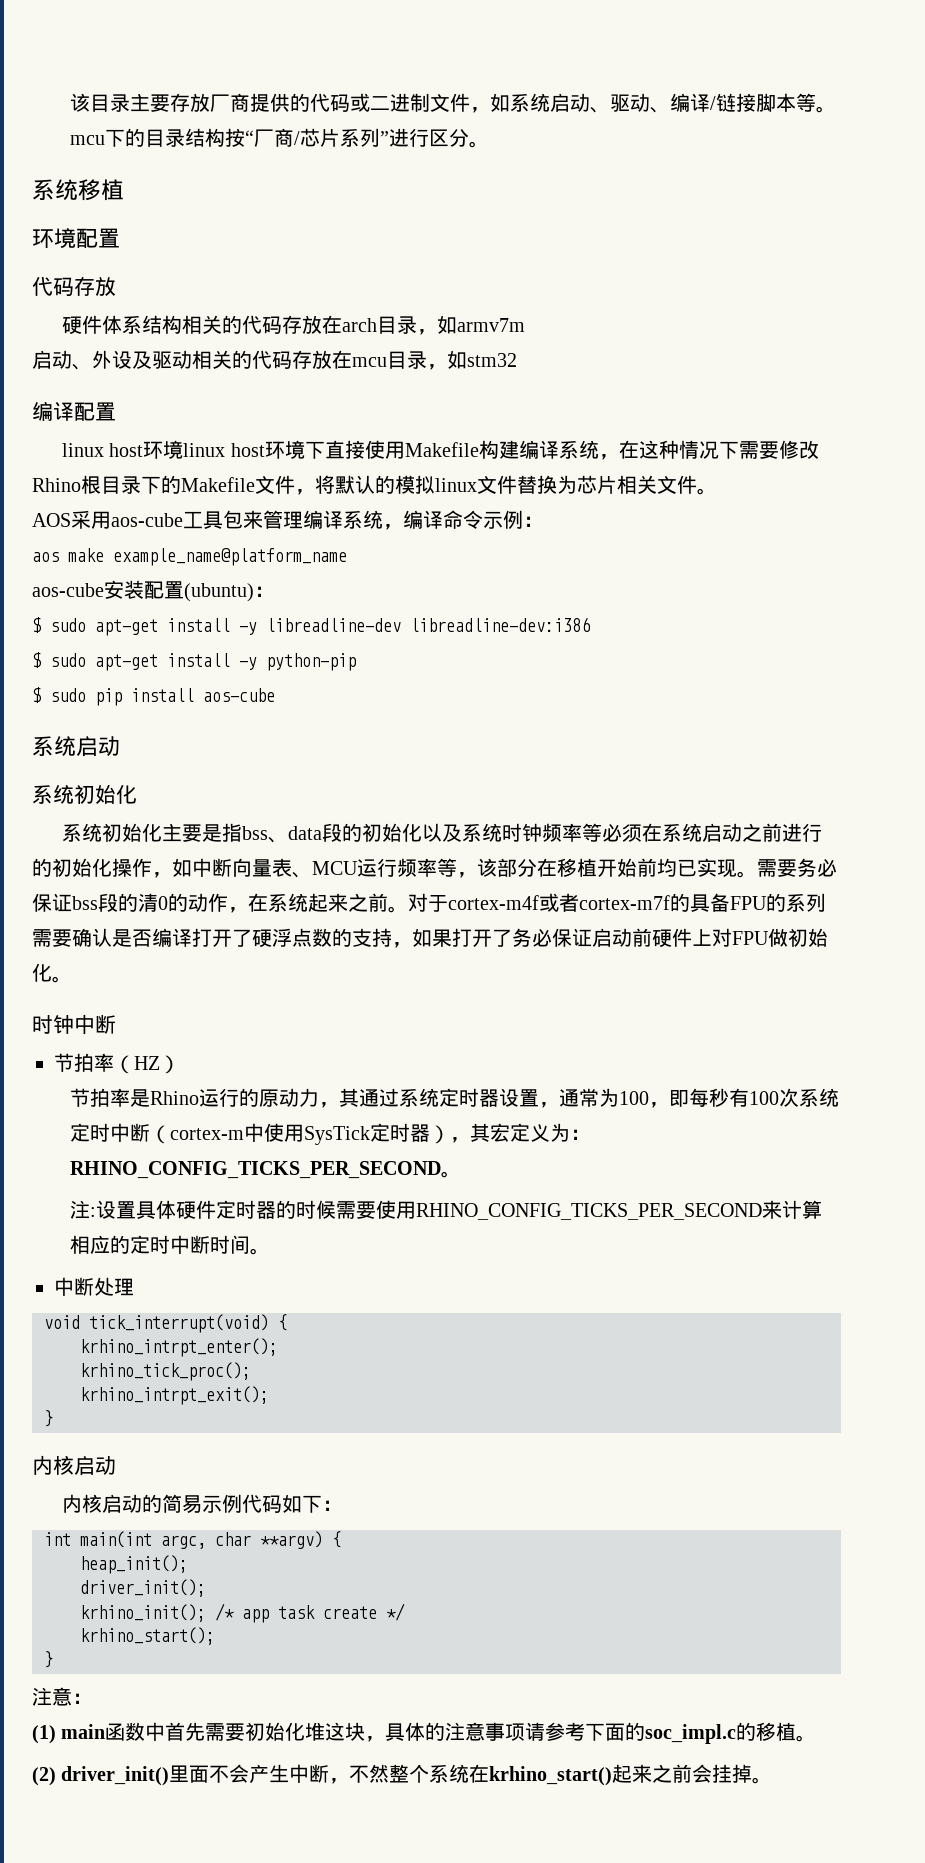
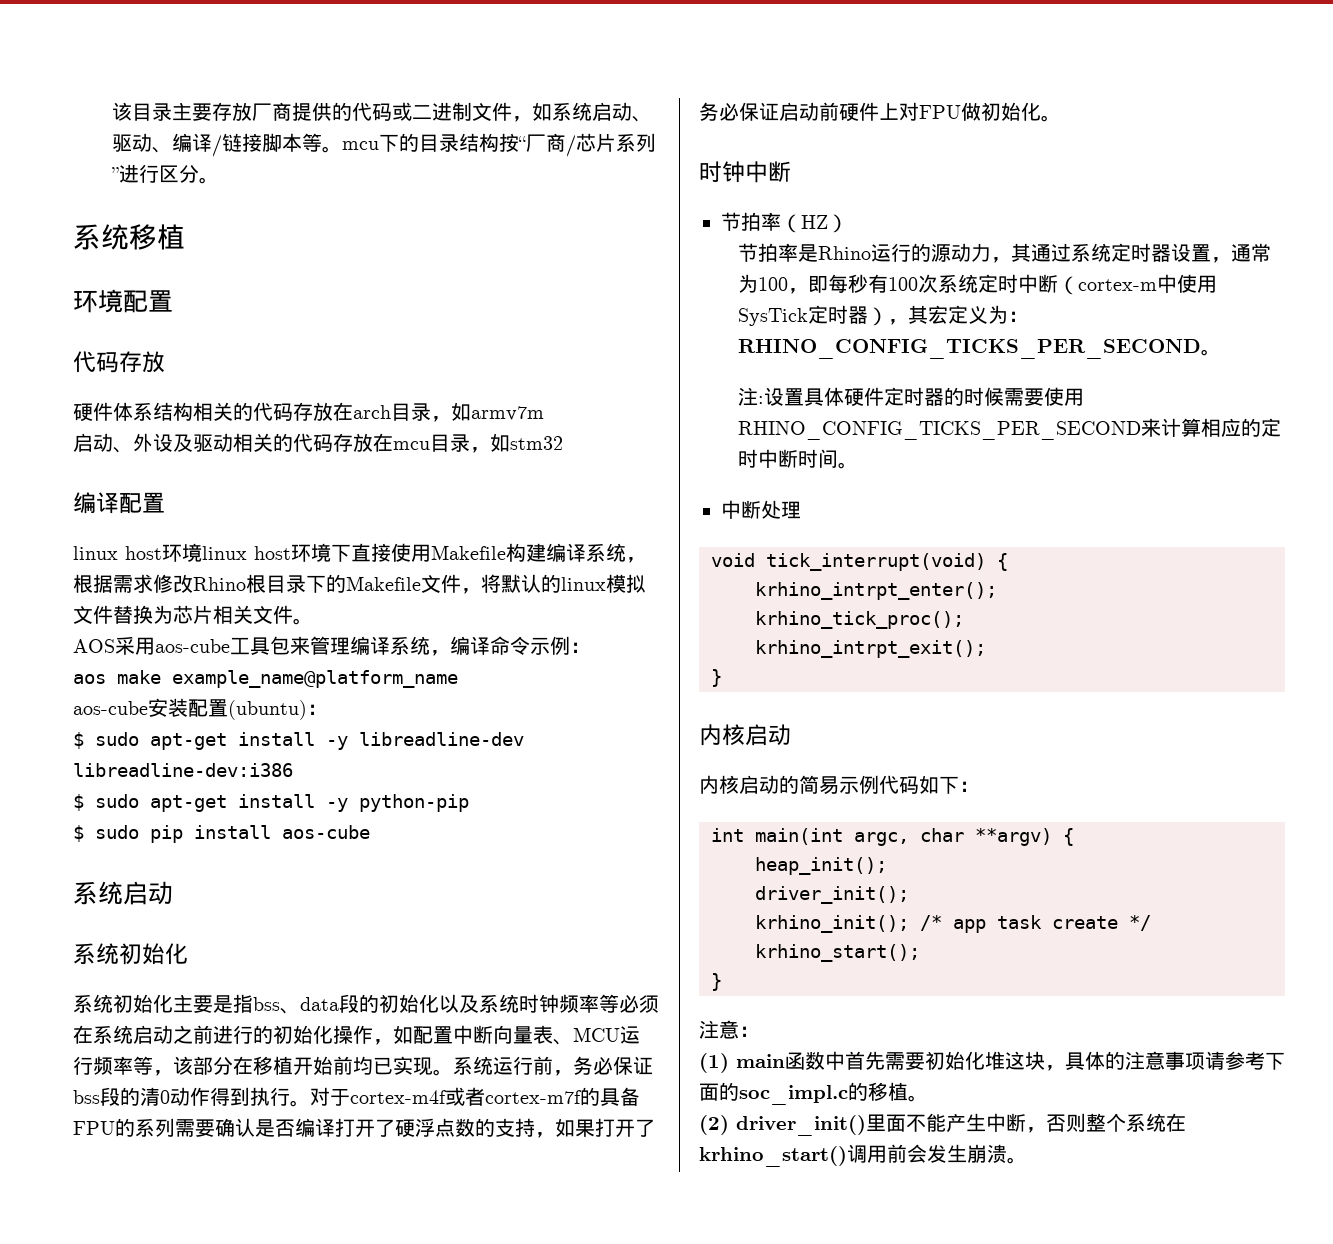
- linux host环境linux host环境下直接使用Makefile构建编译系统，在这种情况下需要修改Rhino根目录下的Makefile文件，将默认的模拟linux文件替换为芯片相关文件。
+ linux host环境linux host环境下直接使用Makefile构建编译系统，根据需求修改Rhino根目录下的Makefile文件，将默认的linux模拟文件替换为芯片相关文件。
- 系统初始化主要是指bss、data段的初始化以及系统时钟频率等必须在系统启动之前进行的初始化操作，如中断向量表、MCU运行频率等，该部分在移植开始前均已实现。
+ 系统初始化主要是指bss、data段的初始化以及系统时钟频率等必须在系统启动之前进行的初始化操作，如配置中断向量表、MCU运行频率等，该部分在移植开始前均已实现。
- 需要务必保证bss段的清0的动作，在系统起来之前。
+ 系统运行前，务必保证bss段的清0动作得到执行。
- 节拍率是Rhino运行的原动力，其通过系统定时器设置，通常为100，即每秒有100次系统定时中断（cortex-m中使用SysTick定时器），其宏定义为：RHINO_CONFIG_TICKS_PER_SECOND。
+ 节拍率是Rhino运行的源动力，其通过系统定时器设置，通常为100，即每秒有100次系统定时中断（cortex-m中使用SysTick定时器），其宏定义为：RHINO_CONFIG_TICKS_PER_SECOND。
- (2) driver_init()里面不会产生中断，不然整个系统在krhino_start()起来之前会挂掉。
+ (2) driver_init()里面不能产生中断，否则整个系统在krhino_start()调用前会发生崩溃。

